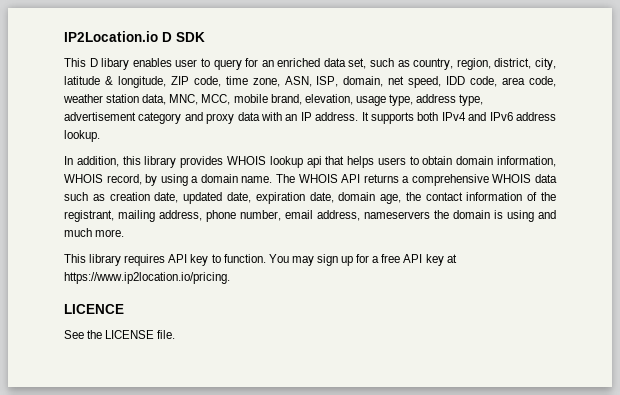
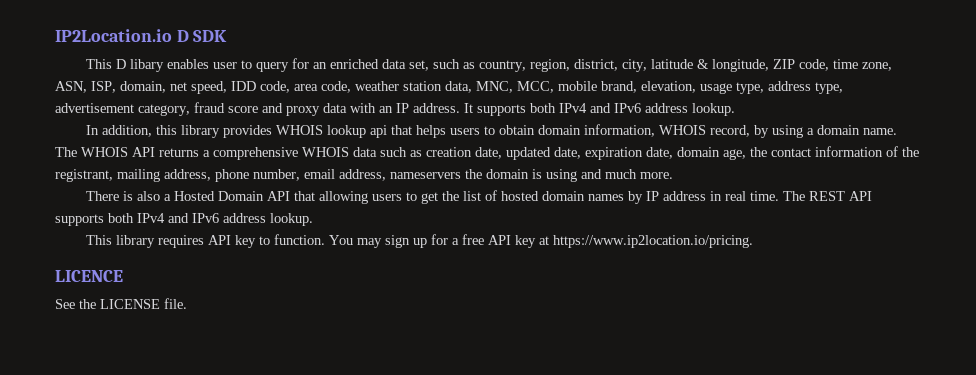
- This D libary enables user to query for an enriched data set, such as country, region, district, city, latitude & longitude, ZIP code, time zone, ASN, ISP, domain, net speed, IDD code, area code, weather station data, MNC, MCC, mobile brand, elevation, usage type, address type, advertisement category and proxy data with an IP address.
+ This D libary enables user to query for an enriched data set, such as country, region, district, city, latitude & longitude, ZIP code, time zone, ASN, ISP, domain, net speed, IDD code, area code, weather station data, MNC, MCC, mobile brand, elevation, usage type, address type, advertisement category, fraud score and proxy data with an IP address.
+ There is also a Hosted Domain API that allowing users to get the list of hosted domain names by IP address in real time. The REST API supports both IPv4 and IPv6 address lookup.

